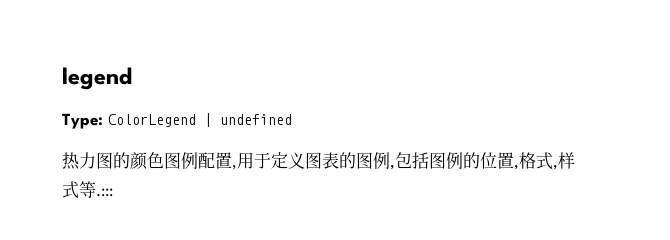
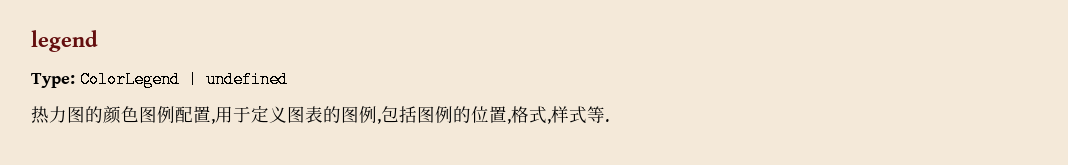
- 热力图的颜色图例配置,用于定义图表的图例,包括图例的位置,格式,样式等.:::
+ 热力图的颜色图例配置,用于定义图表的图例,包括图例的位置,格式,样式等.

